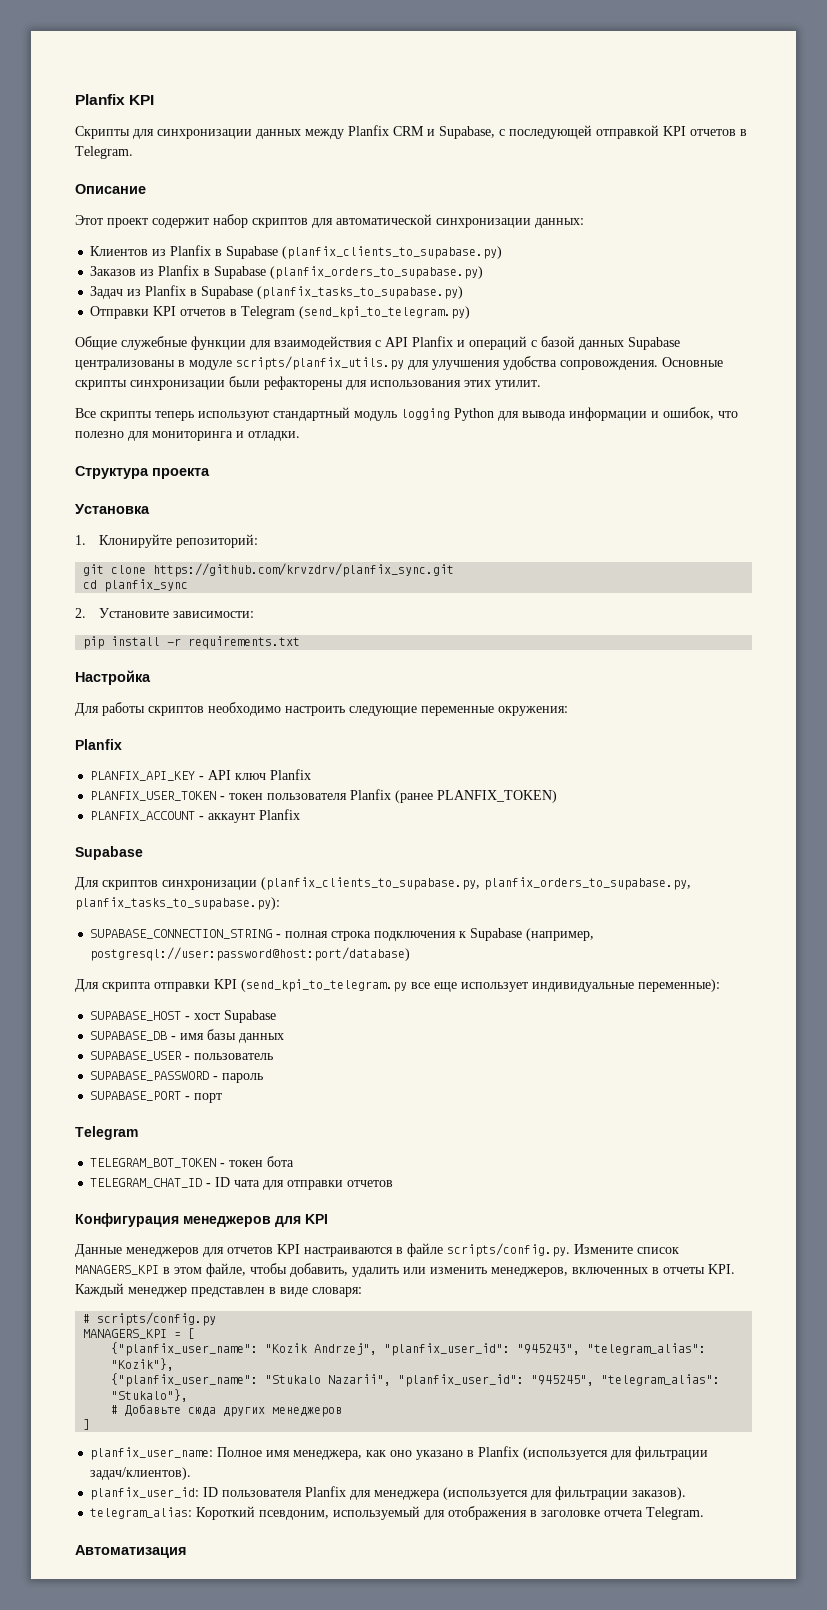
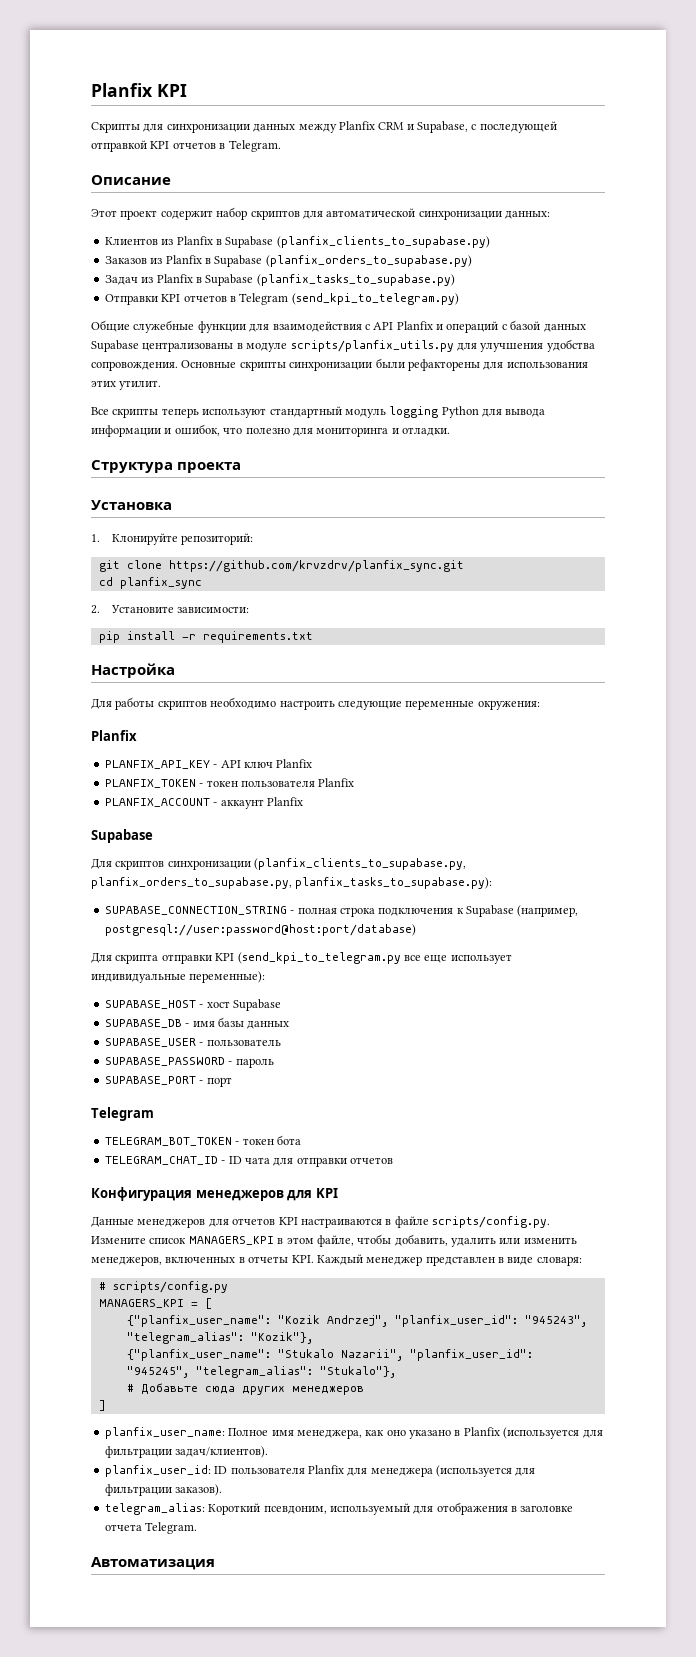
- PLANFIX_USER_TOKEN - токен пользователя Planfix (ранее PLANFIX_TOKEN)
+ PLANFIX_TOKEN - токен пользователя Planfix

